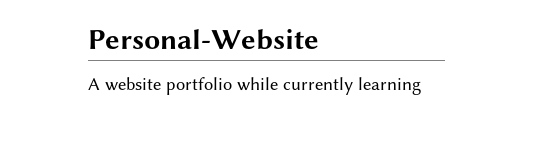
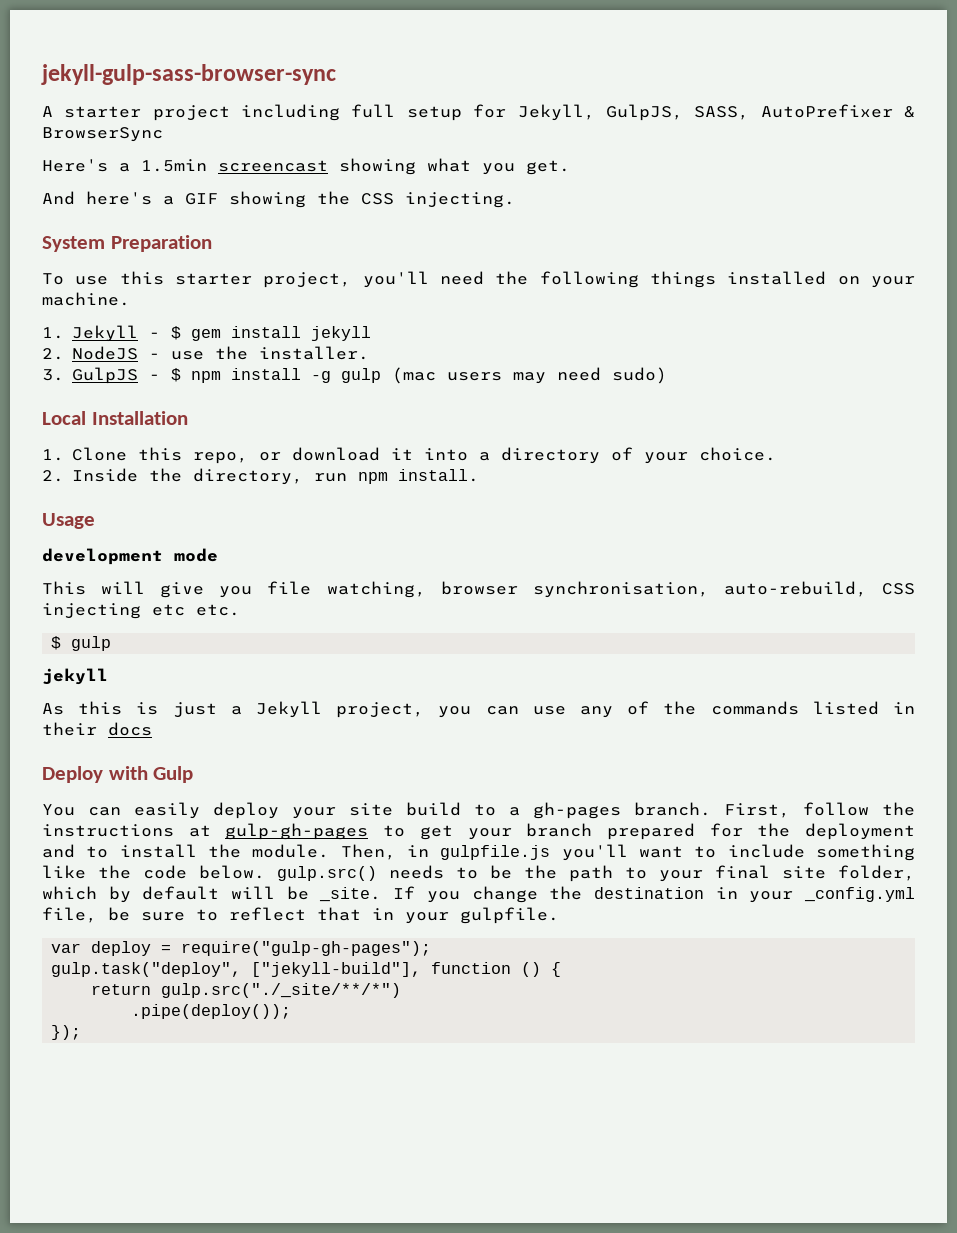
- Personal-Website
+ jekyll-gulp-sass-browser-sync
- A website portfolio while currently learning
+ A starter project including full setup for Jekyll, GulpJS, SASS, AutoPrefixer & BrowserSync
+ Here's a 1.5min screencast showing what you get.
+ And here's a GIF showing the CSS injecting.
+ System Preparation
+ To use this starter project, you'll need the following things installed on your machine.
+ 1. Jekyll - $ gem install jekyll
+ 2. NodeJS - use the installer.
+ 3. GulpJS - $ npm install -g gulp (mac users may need sudo)
+ Local Installation
+ 1. Clone this repo, or download it into a directory of your choice.
+ 2. Inside the directory, run npm install.
+ Usage
+ development mode
+ This will give you file watching, browser synchronisation, auto-rebuild, CSS injecting etc etc.
+ $ gulp
+ jekyll
+ As this is just a Jekyll project, you can use any of the commands listed in their docs
+ Deploy with Gulp
+ You can easily deploy your site build to a gh-pages branch. First, follow the instructions at gulp-gh-pages to get your branch prepared for the deployment and to install the module. Then, in gulpfile.js you'll want to include something like the code below. gulp.src() needs to be the path to your final site folder, which by default will be _site. If you change the destination in your _config.yml file, be sure to reflect that in your gulpfile.
+ var deploy = require("gulp-gh-pages");
+ gulp.task("deploy", ["jekyll-build"], function () {
+ return gulp.src("./_site/**/*")
+ .pipe(deploy());
+ });

